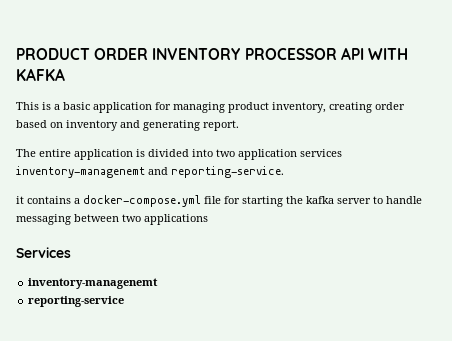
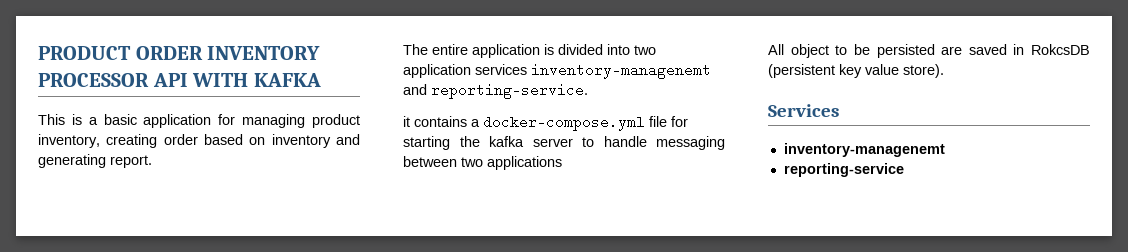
+ All object to be persisted are saved in RokcsDB (persistent key value store).

